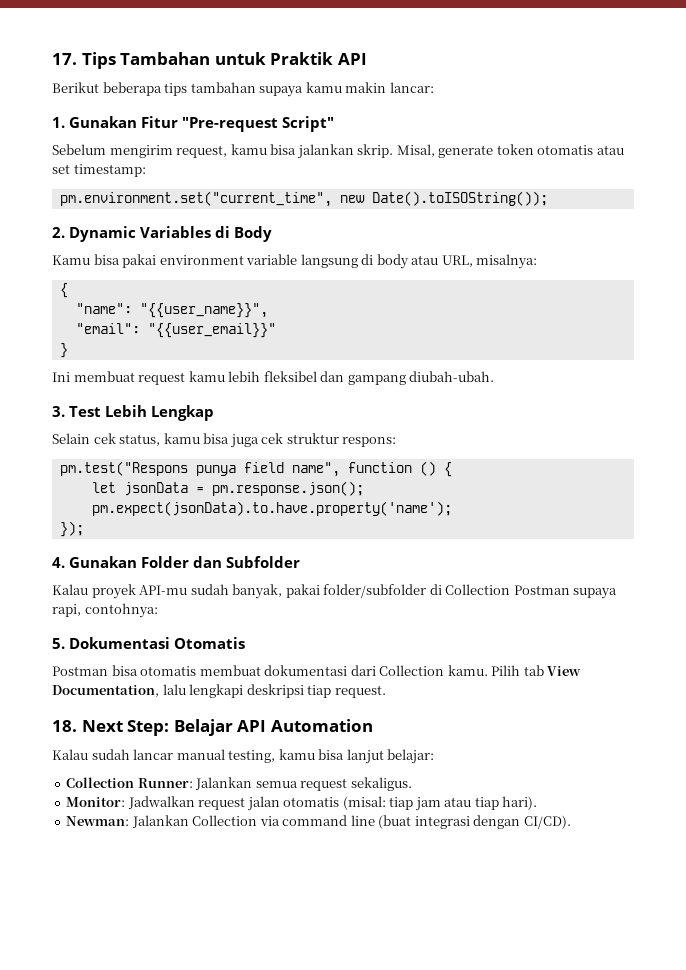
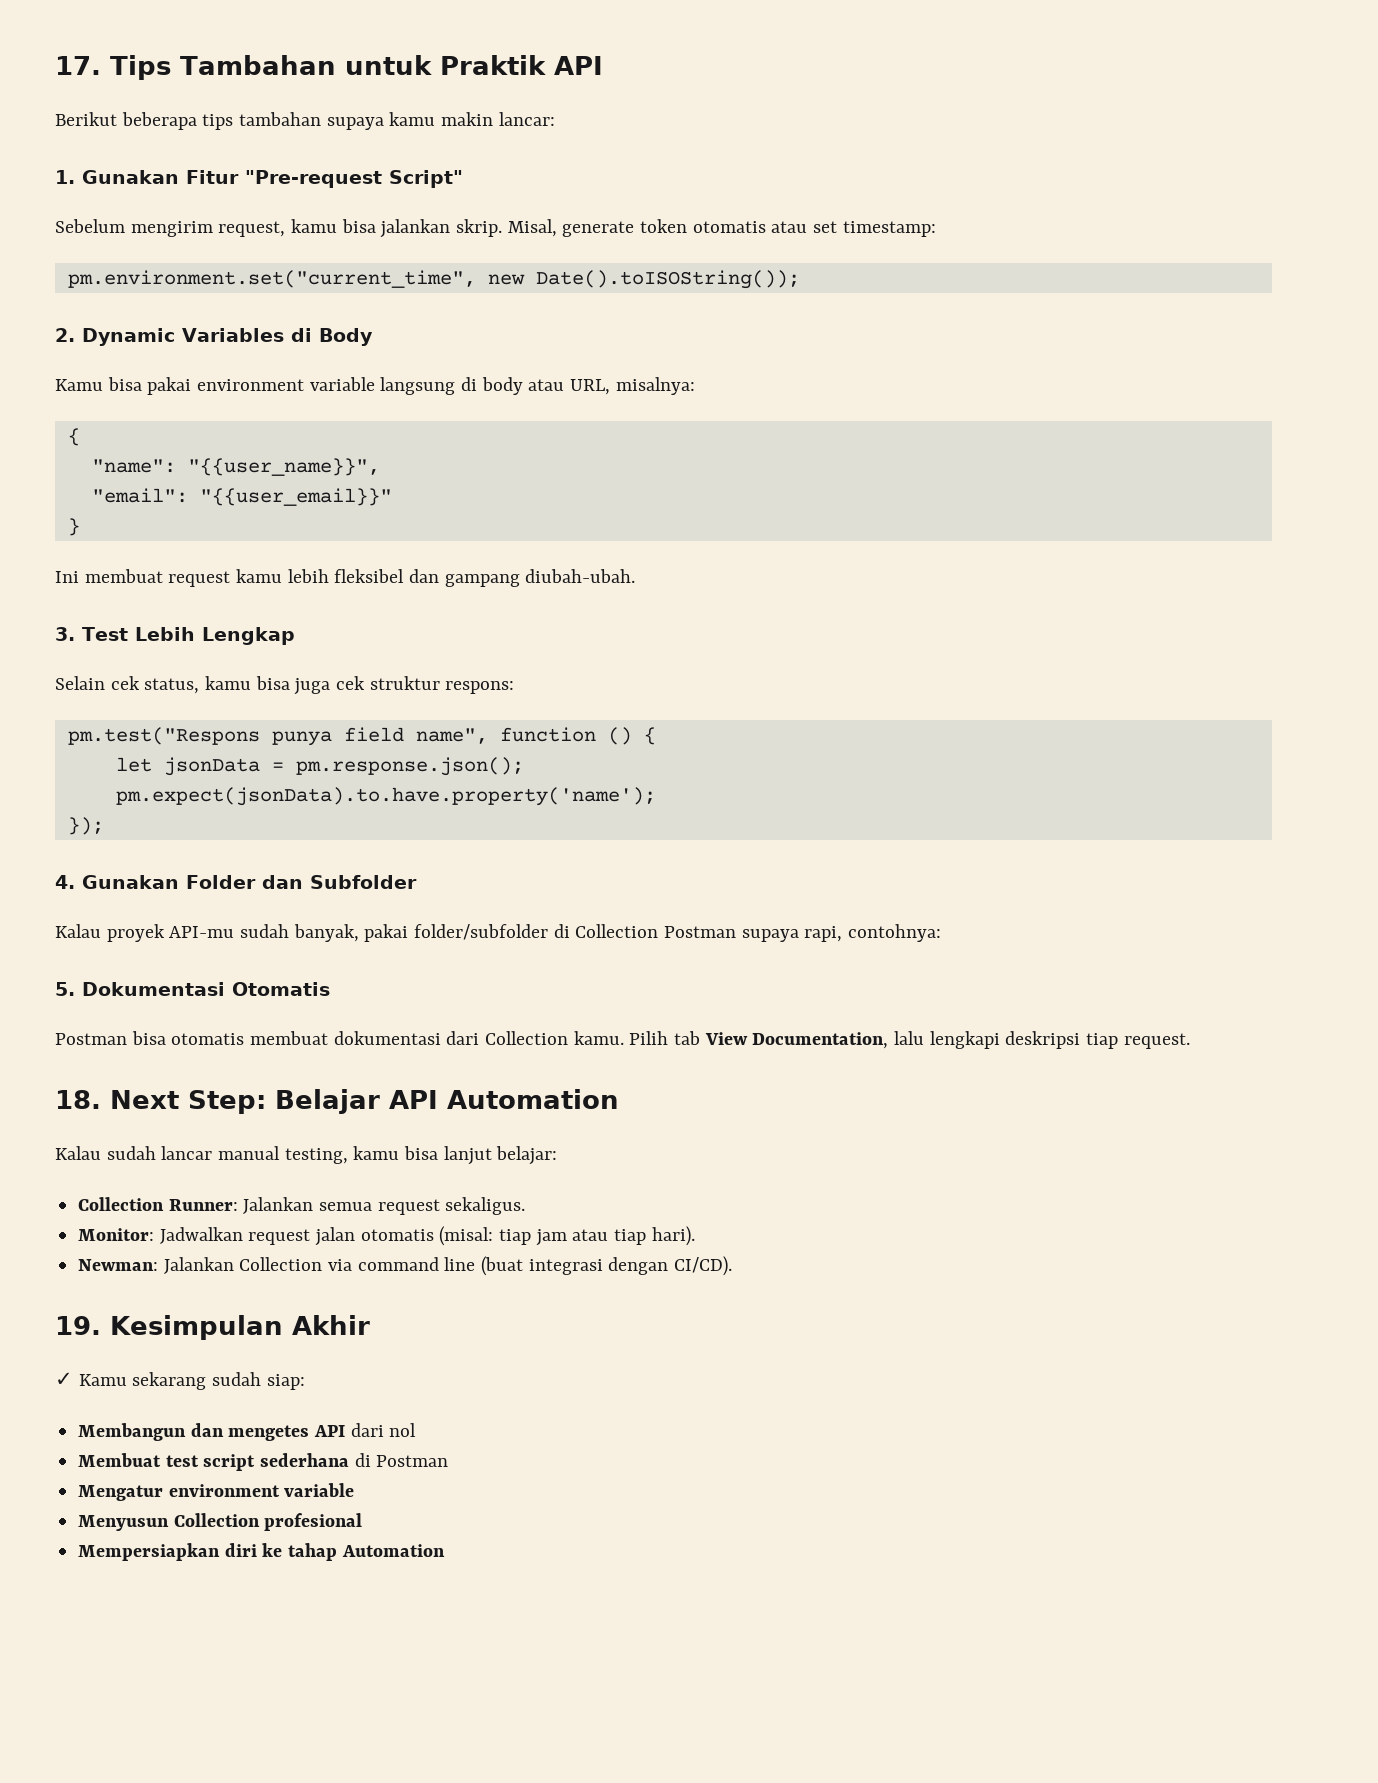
+ 19. Kesimpulan Akhir
+ ✓ Kamu sekarang sudah siap:
+ Membangun dan mengetes API dari nol
+ Membuat test script sederhana di Postman
+ Mengatur environment variable
+ Menyusun Collection profesional
+ Mempersiapkan diri ke tahap Automation

